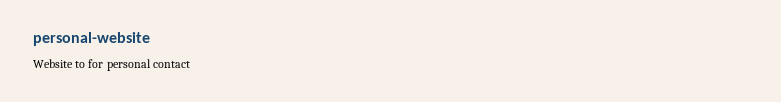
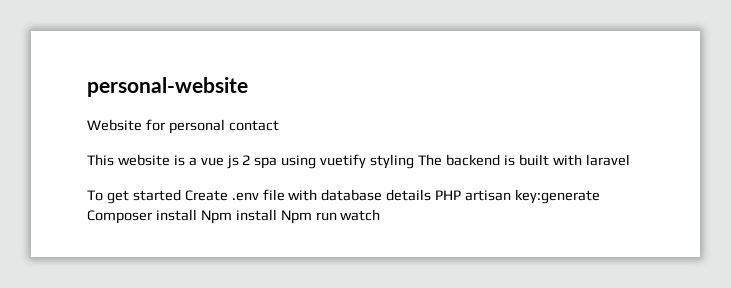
- Website to for personal contact
+ Website for personal contact
+ This website is a vue js 2 spa using vuetify styling The backend is built with laravel
+ To get started Create .env file with database details PHP artisan key:generate Composer install Npm install Npm run watch

